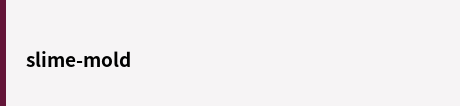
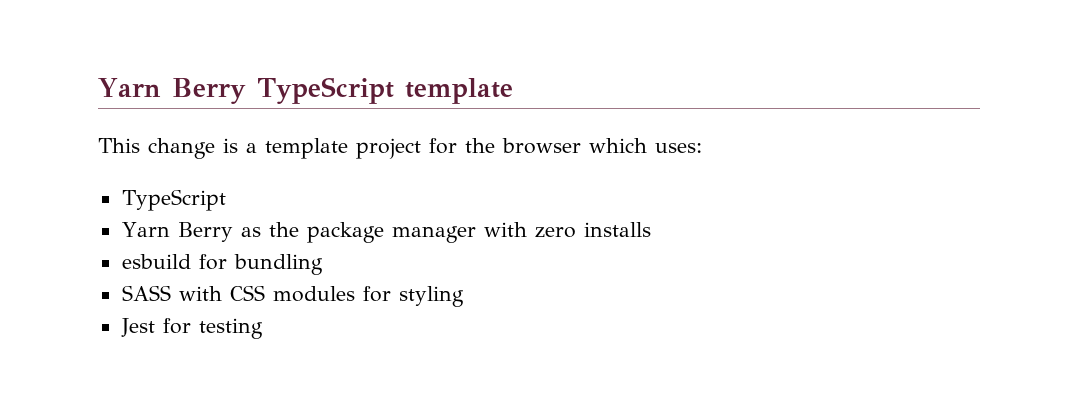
- slime-mold
+ Yarn Berry TypeScript template
+ This change is a template project for the browser which uses:
+ TypeScript
+ Yarn Berry as the package manager with zero installs
+ esbuild for bundling
+ SASS with CSS modules for styling
+ Jest for testing

